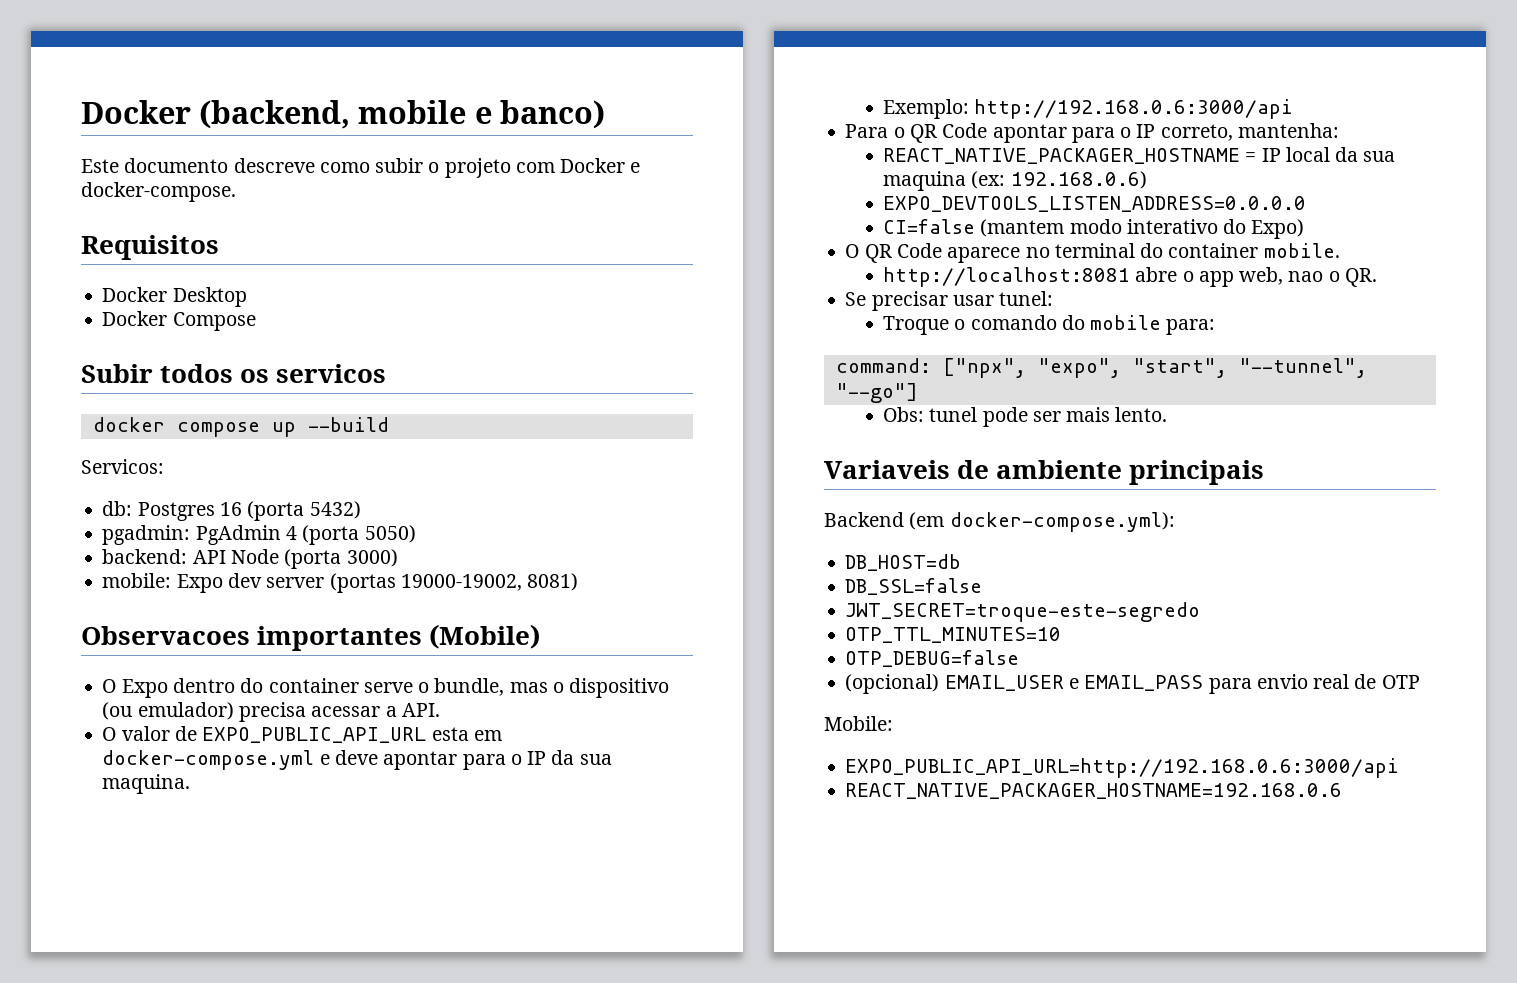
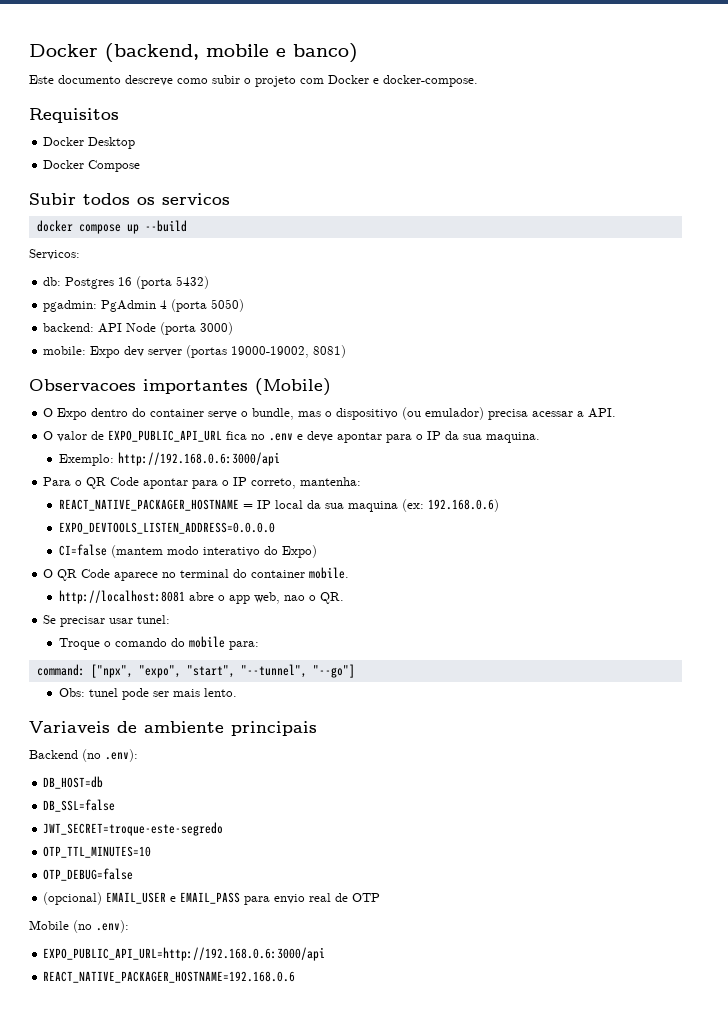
- O valor de EXPO_PUBLIC_API_URL esta em docker-compose.yml e deve apontar para o IP da sua maquina.
+ O valor de EXPO_PUBLIC_API_URL fica no .env e deve apontar para o IP da sua maquina.
- Backend (em docker-compose.yml):
+ Backend (no .env):
- Mobile:
+ Mobile (no .env):

